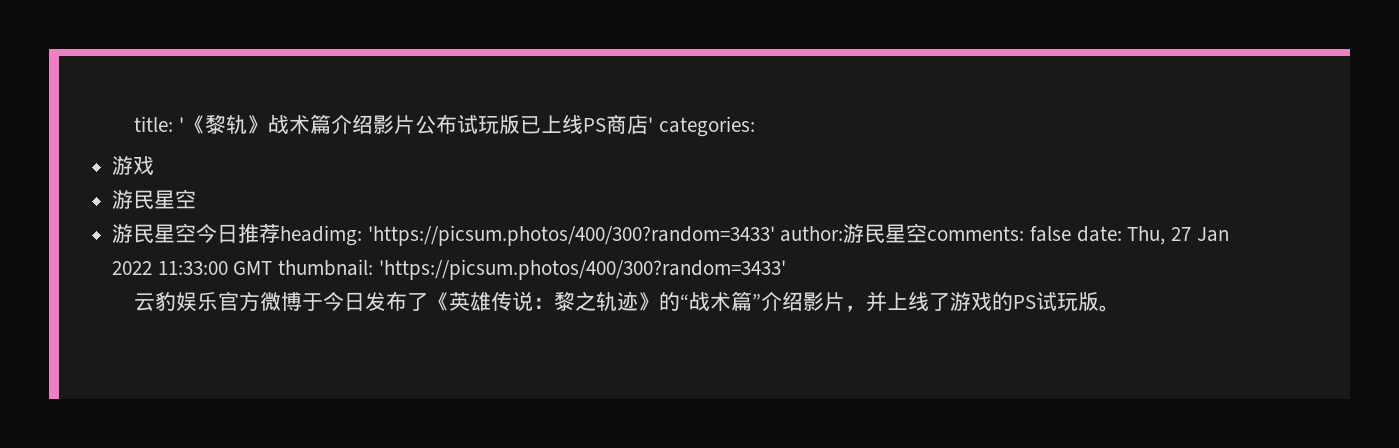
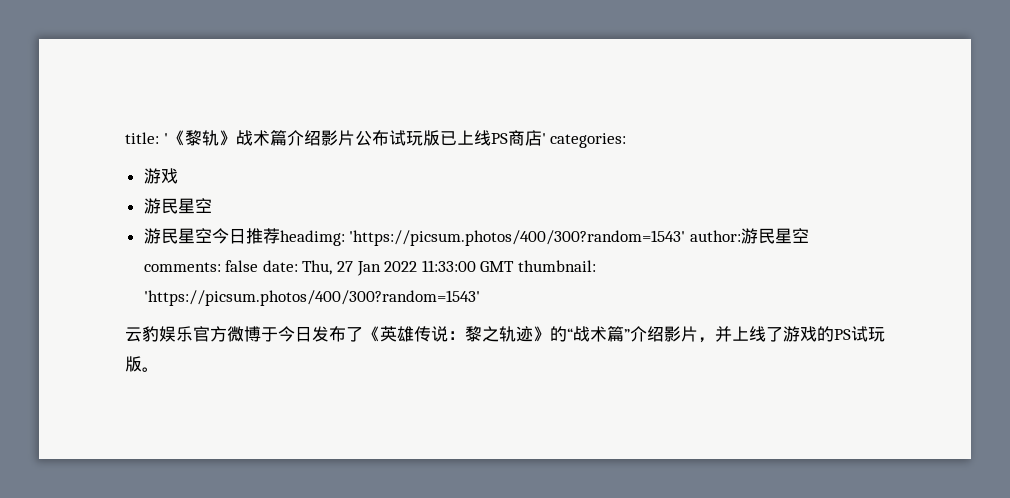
- 游民星空今日推荐headimg: 'https://picsum.photos/400/300?random=3433' author:游民星空comments: false date: Thu, 27 Jan 2022 11:33:00 GMT thumbnail: 'https://picsum.photos/400/300?random=3433'
+ 游民星空今日推荐headimg: 'https://picsum.photos/400/300?random=1543' author:游民星空comments: false date: Thu, 27 Jan 2022 11:33:00 GMT thumbnail: 'https://picsum.photos/400/300?random=1543'

